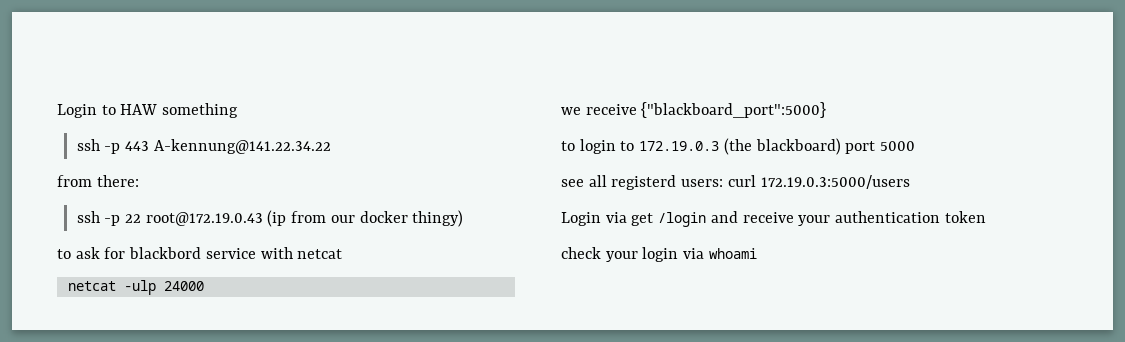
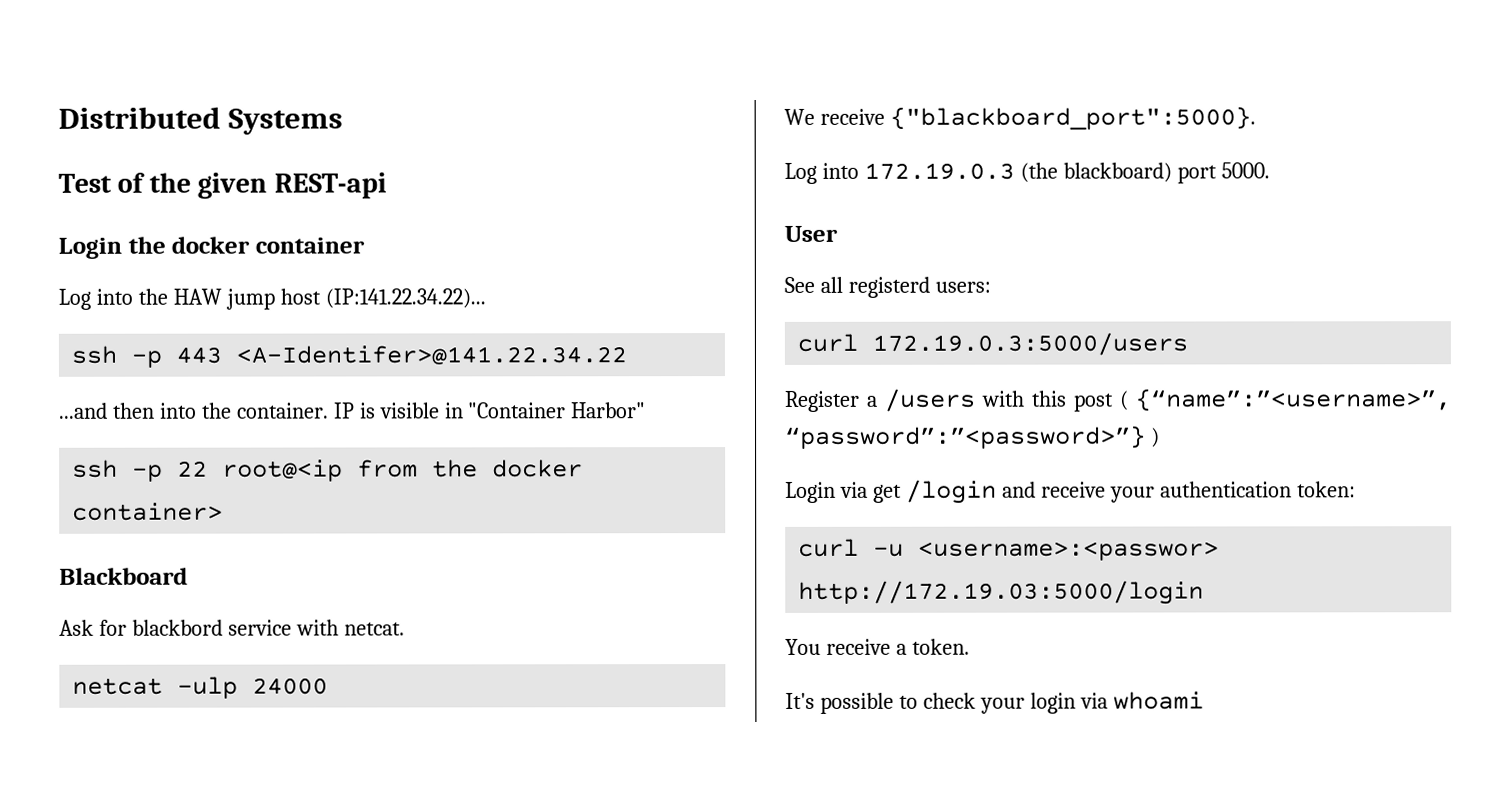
- Login to HAW something
- ssh -p 443 A-kennung@141.22.34.22
- from there:
- ssh -p 22 root@172.19.0.43 (ip from our docker thingy)
- to ask for blackbord service with netcat
+ Distributed Systems
+ Test of the given REST-api
+ Login the docker container
+ Log into the HAW jump host (IP:141.22.34.22)...
+ ssh -p 443 <A-Identifer>@141.22.34.22
+ ...and then into the container. IP is visible in "Container Harbor"
+ ssh -p 22 root@<ip from the docker container>
+ Blackboard
+ Ask for blackbord service with netcat.
- we receive {"blackboard_port":5000}
- to login to 172.19.0.3 (the blackboard) port 5000
- see all registerd users: curl 172.19.0.3:5000/users
+ We receive {"blackboard_port":5000}.
+ Log into 172.19.0.3 (the blackboard) port 5000.
+ User
+ See all registerd users:
+ curl 172.19.0.3:5000/users
+ Register a /users with this post ( {“name”:”<username>”, “password”:”<password>”} )
- Login via get /login and receive your authentication token
- check your login via whoami
+ Login via get /login and receive your authentication token:
+ curl -u <username>:<passwor> http://172.19.03:5000/login
+ You receive a token.
+ It's possible to check your login via whoami

